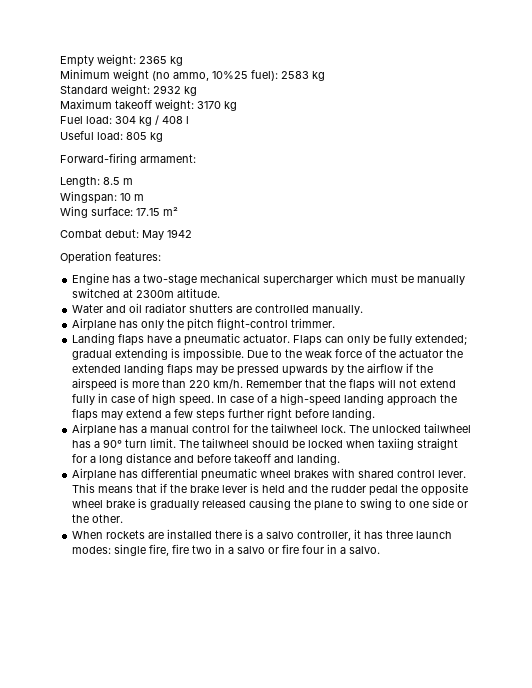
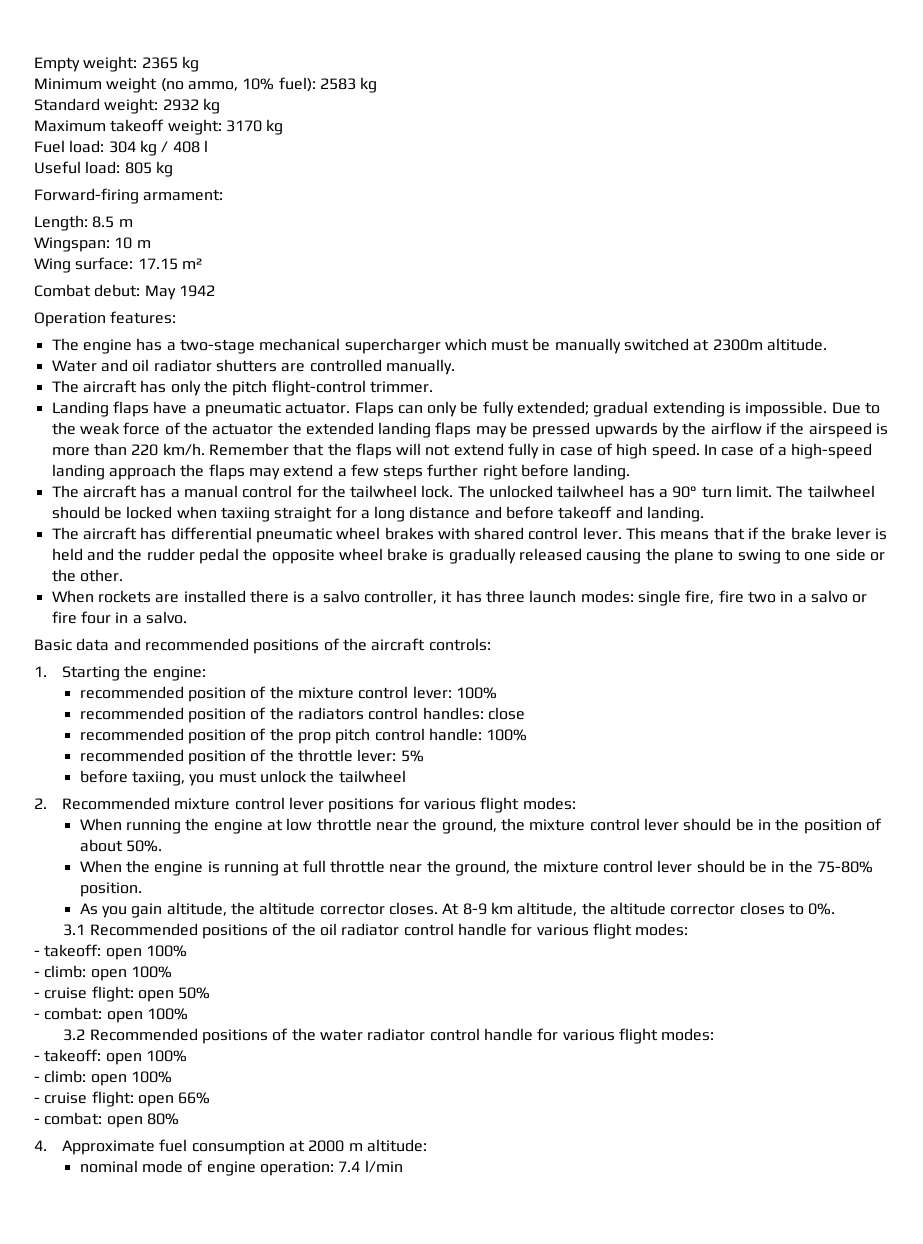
- Minimum weight (no ammo, 10%25 fuel): 2583 kg
+ Minimum weight (no ammo, 10% fuel): 2583 kg
- Engine has a two-stage mechanical supercharger which must be manually switched at 2300m altitude.
+ The engine has a two-stage mechanical supercharger which must be manually switched at 2300m altitude.
- Airplane has only the pitch flight-control trimmer.
+ The aircraft has only the pitch flight-control trimmer.
- Airplane has a manual control for the tailwheel lock.
+ The aircraft has a manual control for the tailwheel lock.
- Airplane has differential pneumatic wheel brakes with shared control lever.
+ The aircraft has differential pneumatic wheel brakes with shared control lever.
+ Basic data and recommended positions of the aircraft controls:
+ 1. Starting the engine:
+ recommended position of the mixture control lever: 100%
+ recommended position of the radiators control handles: close
+ recommended position of the prop pitch control handle: 100%
+ recommended position of the throttle lever: 5%
+ before taxiing, you must unlock the tailwheel
+ 2. Recommended mixture control lever positions for various flight modes:
+ When running the engine at low throttle near the ground, the mixture control lever should be in the position of about 50%.
+ When the engine is running at full throttle near the ground, the mixture control lever should be in the 75-80% position.
+ As you gain altitude, the altitude corrector closes. At 8-9 km altitude, the altitude corrector closes to 0%.
+ 3.1 Recommended positions of the oil radiator control handle for various flight modes:
+ - takeoff: open 100%
+ - climb: open 100%
+ - cruise flight: open 50%
+ - combat: open 100%
+ 3.2 Recommended positions of the water radiator control handle for various flight modes:
+ - takeoff: open 100%
+ - climb: open 100%
+ - cruise flight: open 66%
+ - combat: open 80%
+ 4. Approximate fuel consumption at 2000 m altitude:
+ nominal mode of engine operation: 7.4 l/min

